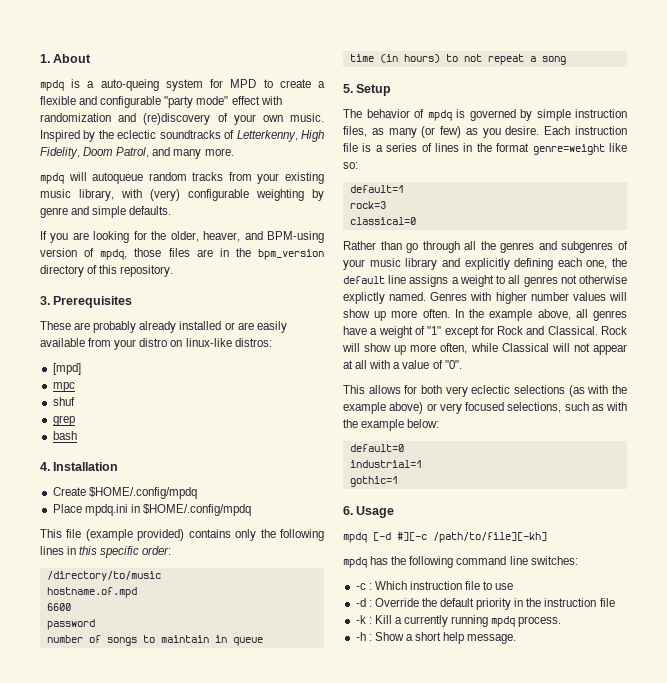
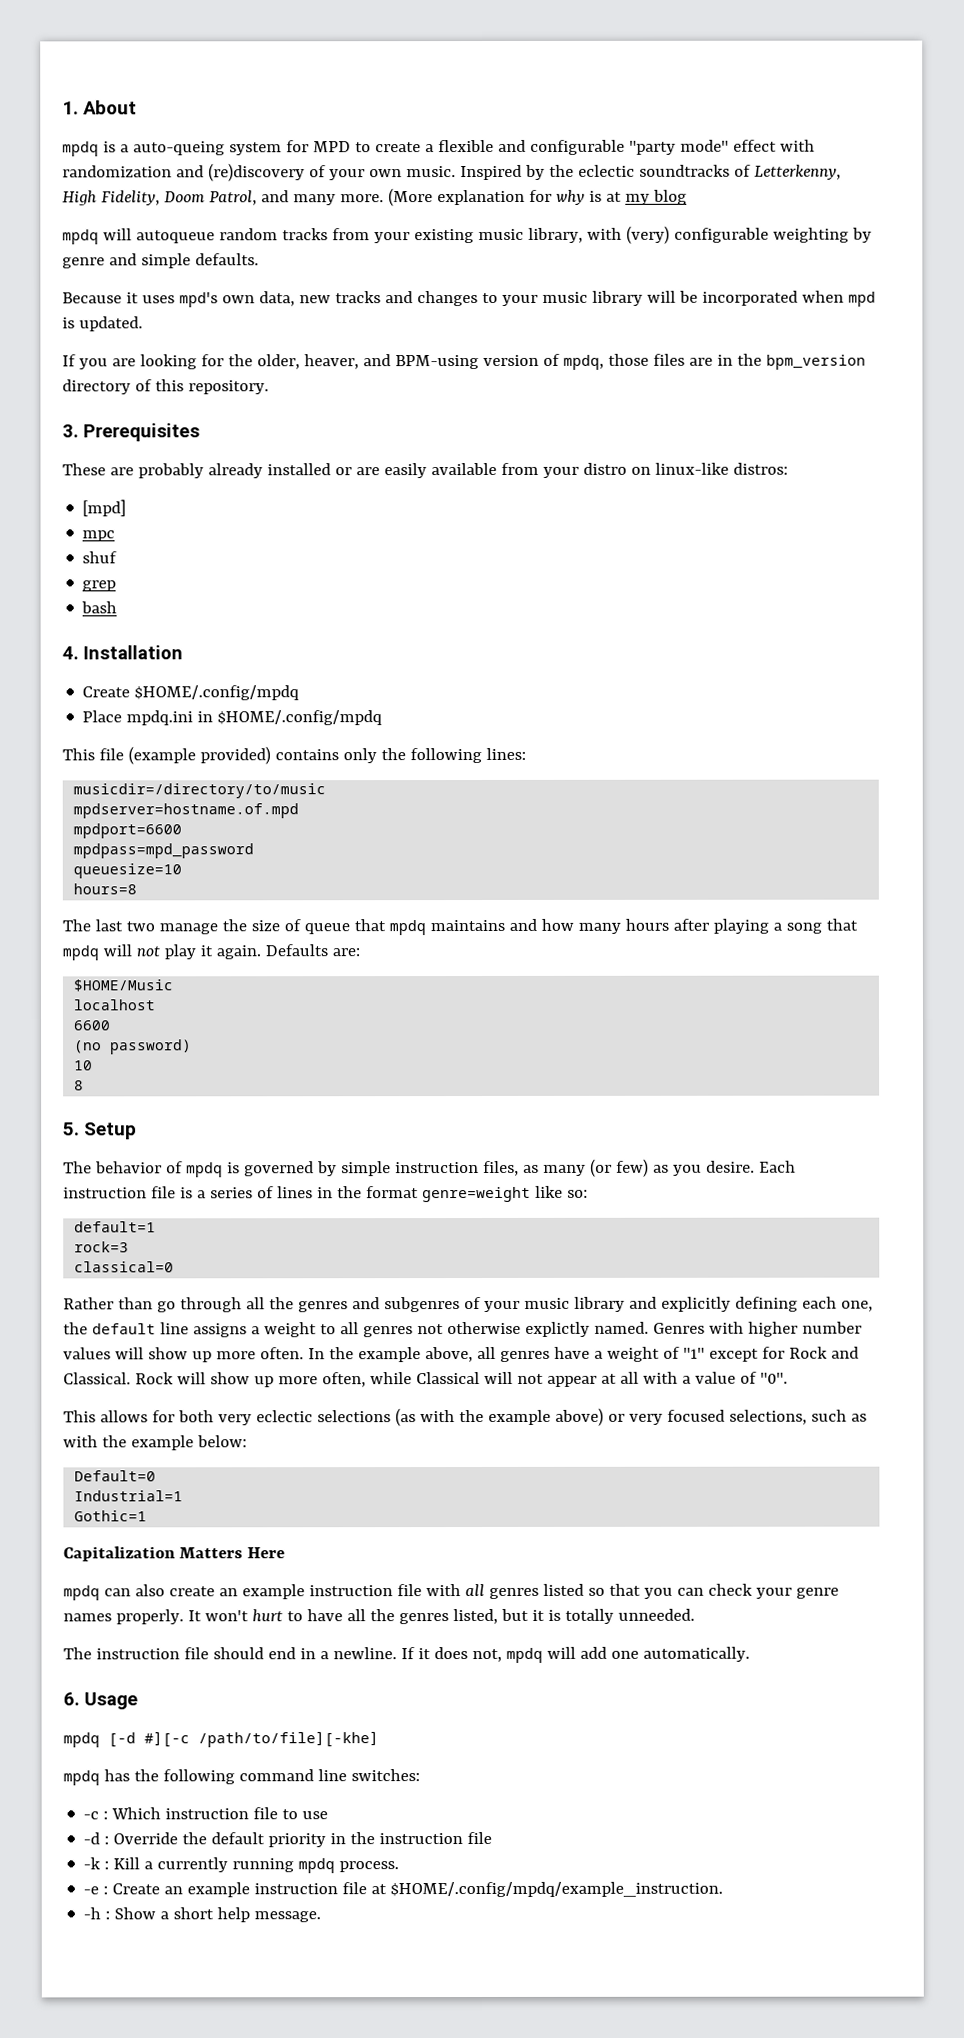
+ (More explanation for why is at my blog
+ Because it uses mpd's own data, new tracks and changes to your music library will be incorporated when mpd is updated.
- This file (example provided) contains only the following lines in this specific order:
- /directory/to/music
- hostname.of.mpd
+ This file (example provided) contains only the following lines:
+ musicdir=/directory/to/music
+ mpdserver=hostname.of.mpd
+ mpdport=6600
+ mpdpass=mpd_password
+ queuesize=10
+ hours=8
+ The last two manage the size of queue that mpdq maintains and how many hours after playing a song that mpdq will not play it again. Defaults are:
+ $HOME/Music
+ localhost
  6600
- password
- number of songs to maintain in queue
- time (in hours) to not repeat a song
+ (no password)
+ 10
+ 8
- default=0
- industrial=1
- gothic=1
+ Default=0
+ Industrial=1
+ Gothic=1
+ Capitalization Matters Here
+ mpdq can also create an example instruction file with all genres listed so that you can check your genre names properly. It won't hurt to have all the genres listed, but it is totally unneeded.
+ The instruction file should end in a newline. If it does not, mpdq will add one automatically.
- mpdq [-d #][-c /path/to/file][-kh]
+ mpdq [-d #][-c /path/to/file][-khe]
+ -e : Create an example instruction file at $HOME/.config/mpdq/example_instruction.

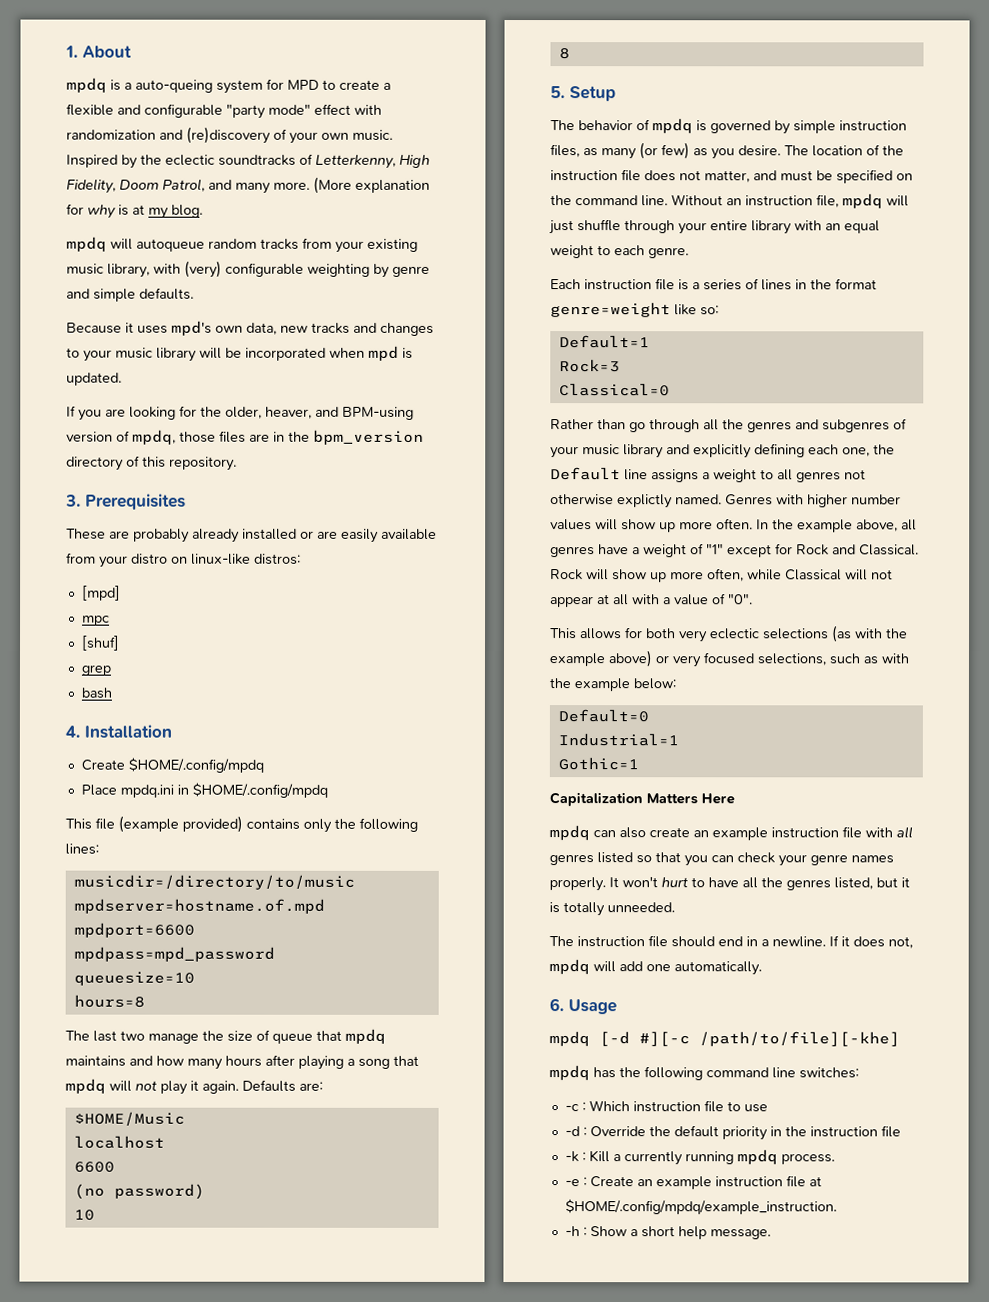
- (More explanation for why is at my blog
+ (More explanation for why is at my blog.
- shuf
+ [shuf]
- The behavior of mpdq is governed by simple instruction files, as many (or few) as you desire. Each instruction file is a series of lines in the format genre=weight like so:
+ The behavior of mpdq is governed by simple instruction files, as many (or few) as you desire. The location of the instruction file does not matter, and must be specified on the command line. Without an instruction file, mpdq will just shuffle through your entire library with an equal weight to each genre.
+ Each instruction file is a series of lines in the format genre=weight like so:
- default=1
- rock=3
- classical=0
+ Default=1
+ Rock=3
+ Classical=0
- Rather than go through all the genres and subgenres of your music library and explicitly defining each one, the default line assigns a weight to all genres not otherwise explictly named.
+ Rather than go through all the genres and subgenres of your music library and explicitly defining each one, the Default line assigns a weight to all genres not otherwise explictly named.

